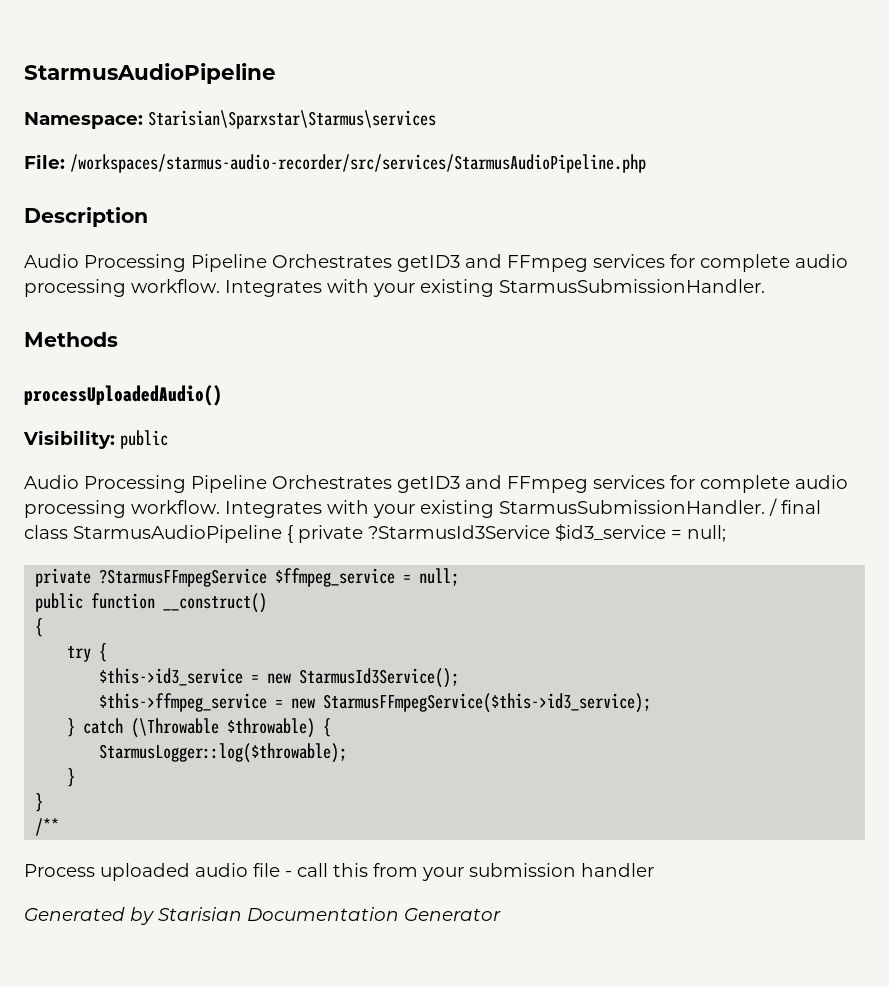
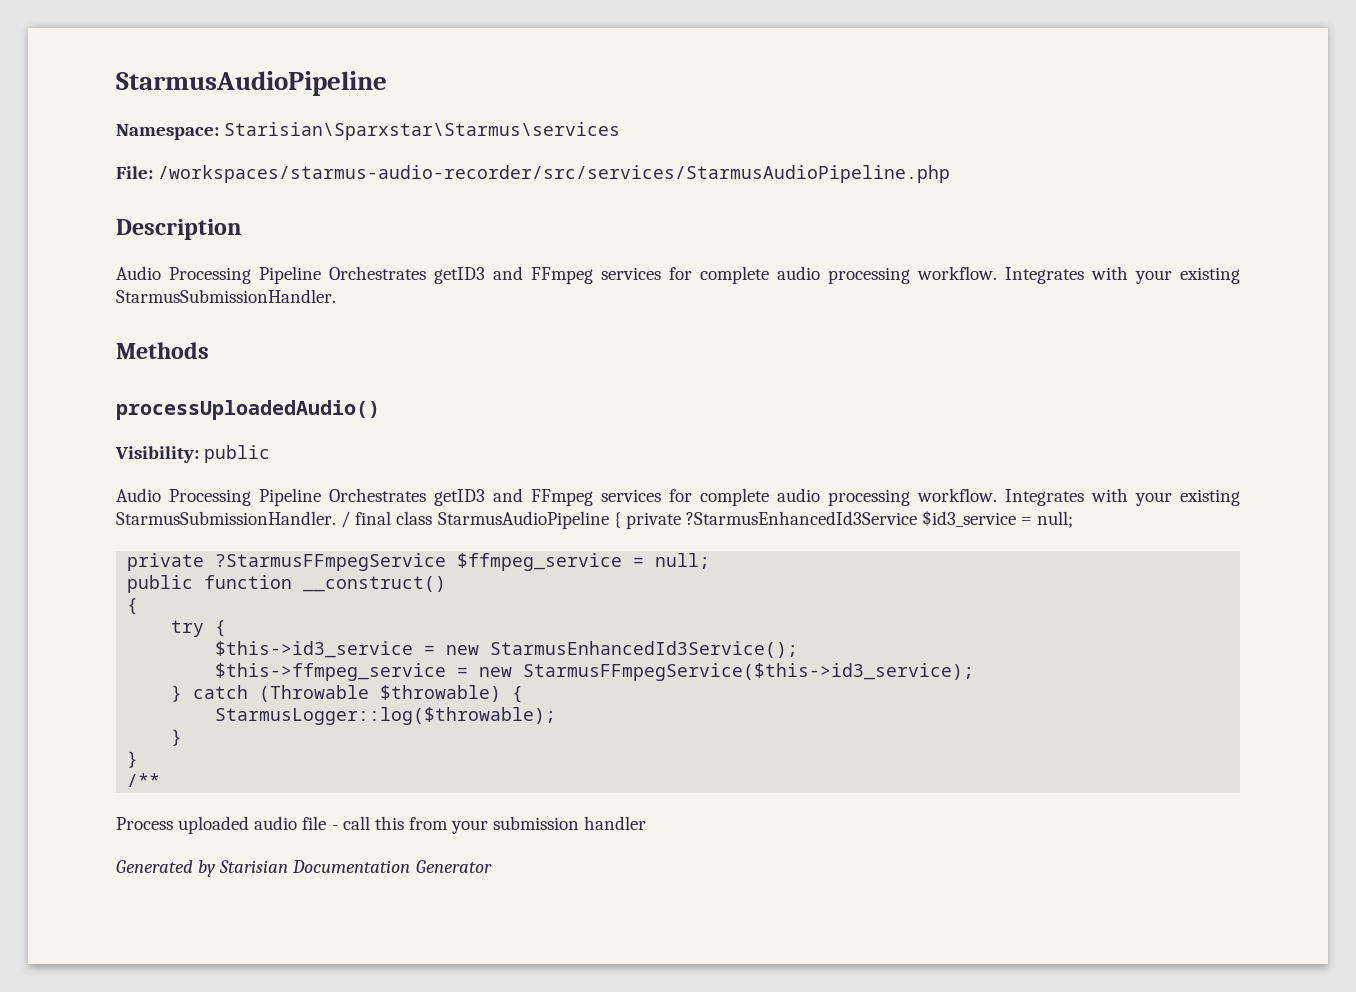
- / final class StarmusAudioPipeline { private ?StarmusId3Service $id3_service = null;
+ / final class StarmusAudioPipeline { private ?StarmusEnhancedId3Service $id3_service = null;
- $this->id3_service = new StarmusId3Service();
+ $this->id3_service = new StarmusEnhancedId3Service();
- } catch (\Throwable $throwable) {
+ } catch (Throwable $throwable) {

